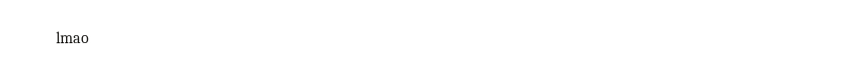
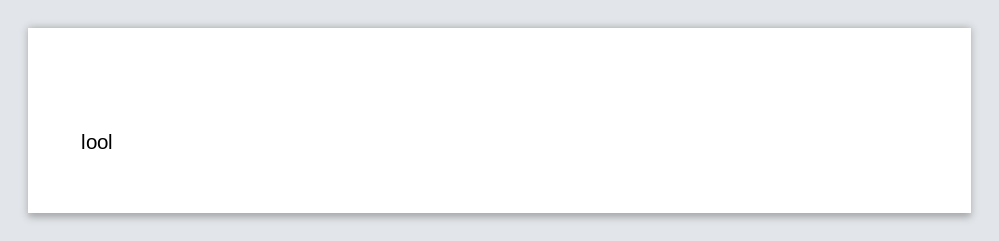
- lmao
+ lool

